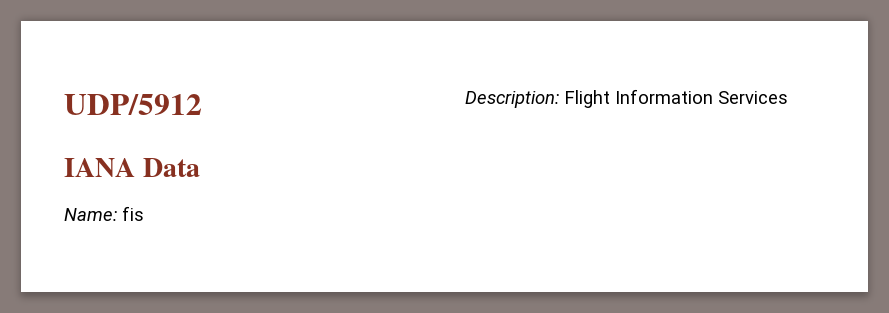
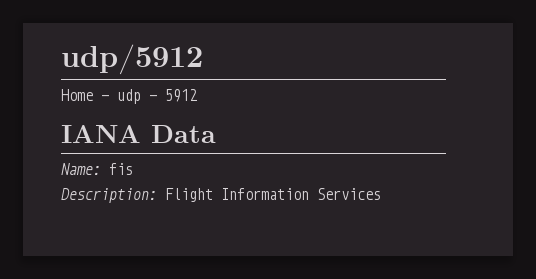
- UDP/5912
+ udp/5912
+ Home - udp - 5912

